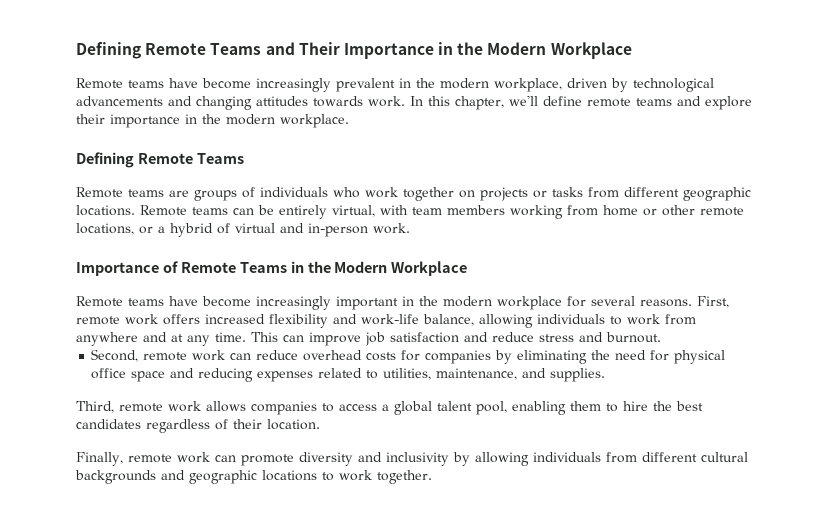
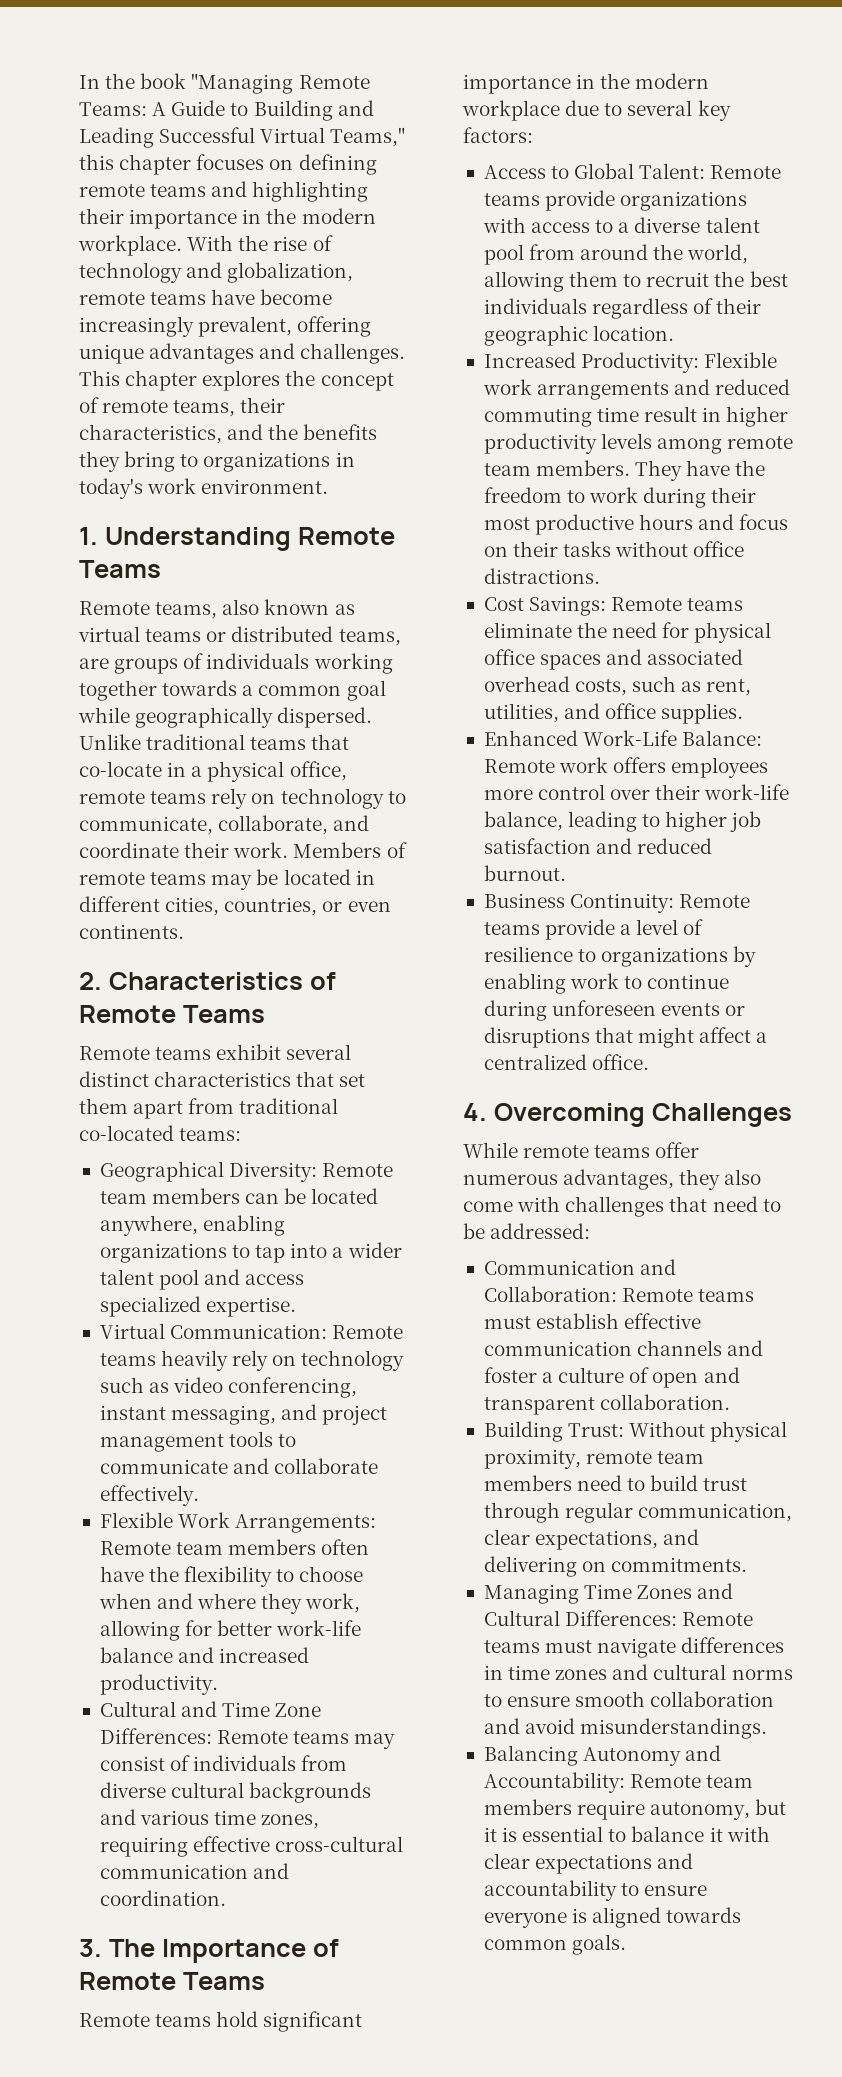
- Defining Remote Teams and Their Importance in the Modern Workplace
- Remote teams have become increasingly prevalent in the modern workplace, driven by technological advancements and changing attitudes towards work. In this chapter, we'll define remote teams and explore their importance in the modern workplace.
- Defining Remote Teams
- Remote teams are groups of individuals who work together on projects or tasks from different geographic locations. Remote teams can be entirely virtual, with team members working from home or other remote locations, or a hybrid of virtual and in-person work.
- Importance of Remote Teams in the Modern Workplace
- Remote teams have become increasingly important in the modern workplace for several reasons. First, remote work offers increased flexibility and work-life balance, allowing individuals to work from anywhere and at any time. This can improve job satisfaction and reduce stress and burnout.
- Second, remote work can reduce overhead costs for companies by eliminating the need for physical office space and reducing expenses related to utilities, maintenance, and supplies.
- Third, remote work allows companies to access a global talent pool, enabling them to hire the best candidates regardless of their location.
- Finally, remote work can promote diversity and inclusivity by allowing individuals from different cultural backgrounds and geographic locations to work together.
+ In the book "Managing Remote Teams: A Guide to Building and Leading Successful Virtual Teams," this chapter focuses on defining remote teams and highlighting their importance in the modern workplace. With the rise of technology and globalization, remote teams have become increasingly prevalent, offering unique advantages and challenges. This chapter explores the concept of remote teams, their characteristics, and the benefits they bring to organizations in today's work environment.
+ 1. Understanding Remote Teams
+ Remote teams, also known as virtual teams or distributed teams, are groups of individuals working together towards a common goal while geographically dispersed. Unlike traditional teams that co-locate in a physical office, remote teams rely on technology to communicate, collaborate, and coordinate their work. Members of remote teams may be located in different cities, countries, or even continents.
+ 2. Characteristics of Remote Teams
+ Remote teams exhibit several distinct characteristics that set them apart from traditional co-located teams:
+ Geographical Diversity: Remote team members can be located anywhere, enabling organizations to tap into a wider talent pool and access specialized expertise.
+ Virtual Communication: Remote teams heavily rely on technology such as video conferencing, instant messaging, and project management tools to communicate and collaborate effectively.
+ Flexible Work Arrangements: Remote team members often have the flexibility to choose when and where they work, allowing for better work-life balance and increased productivity.
+ Cultural and Time Zone Differences: Remote teams may consist of individuals from diverse cultural backgrounds and various time zones, requiring effective cross-cultural communication and coordination.
+ 3. The Importance of Remote Teams
+ Remote teams hold significant importance in the modern workplace due to several key factors:
+ Access to Global Talent: Remote teams provide organizations with access to a diverse talent pool from around the world, allowing them to recruit the best individuals regardless of their geographic location.
+ Increased Productivity: Flexible work arrangements and reduced commuting time result in higher productivity levels among remote team members. They have the freedom to work during their most productive hours and focus on their tasks without office distractions.
+ Cost Savings: Remote teams eliminate the need for physical office spaces and associated overhead costs, such as rent, utilities, and office supplies.
+ Enhanced Work-Life Balance: Remote work offers employees more control over their work-life balance, leading to higher job satisfaction and reduced burnout.
+ Business Continuity: Remote teams provide a level of resilience to organizations by enabling work to continue during unforeseen events or disruptions that might affect a centralized office.
+ 4. Overcoming Challenges
+ While remote teams offer numerous advantages, they also come with challenges that need to be addressed:
+ Communication and Collaboration: Remote teams must establish effective communication channels and foster a culture of open and transparent collaboration.
+ Building Trust: Without physical proximity, remote team members need to build trust through regular communication, clear expectations, and delivering on commitments.
+ Managing Time Zones and Cultural Differences: Remote teams must navigate differences in time zones and cultural norms to ensure smooth collaboration and avoid misunderstandings.
+ Balancing Autonomy and Accountability: Remote team members require autonomy, but it is essential to balance it with clear expectations and accountability to ensure everyone is aligned towards common goals.

